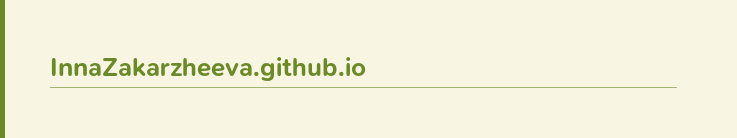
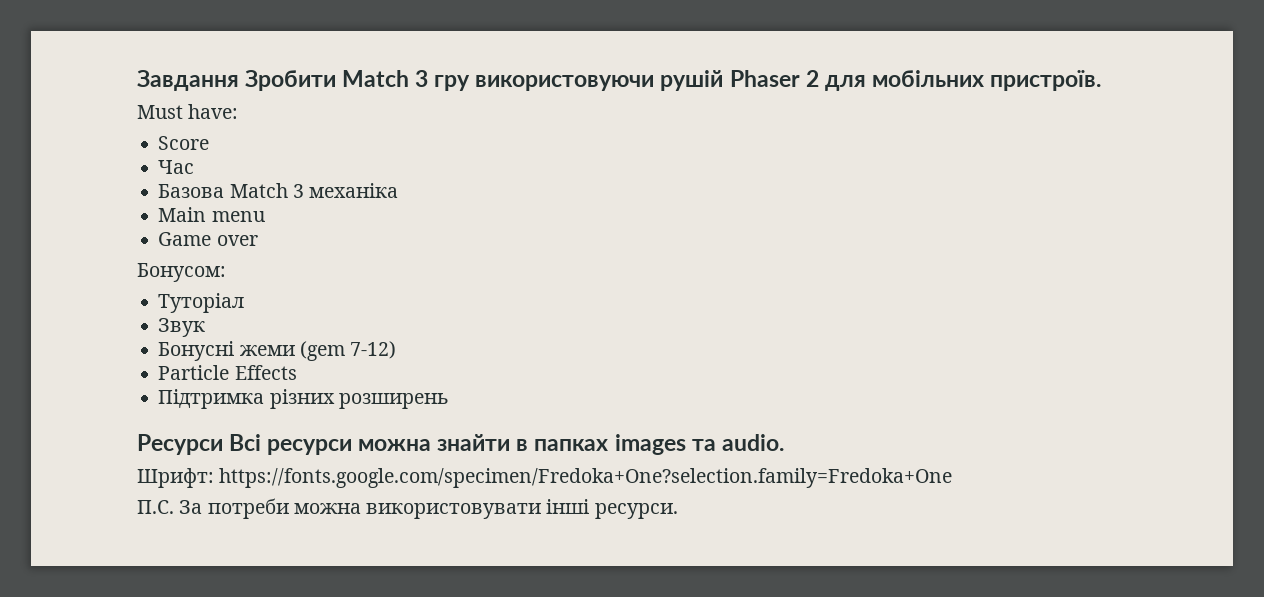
- InnaZakarzheeva.github.io
+ Завдання Зробити Match 3 гру використовуючи рушій Phaser 2 для мобільних пристроїв.
+ Must have:
+ Score
+ Час
+ Базова Match 3 механіка
+ Main menu
+ Game over
+ Бонусом:
+ Туторіал
+ Звук
+ Бонусні жеми (gem 7-12)
+ Particle Effects
+ Підтримка різних розширень
+ Ресурси Всі ресурси можна знайти в папках images та audio.
+ Шрифт: https://fonts.google.com/specimen/Fredoka+One?selection.family=Fredoka+One
+ П.С. За потреби можна використовувати інші ресурси.

